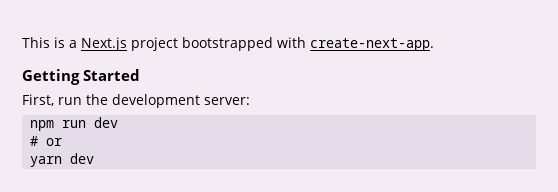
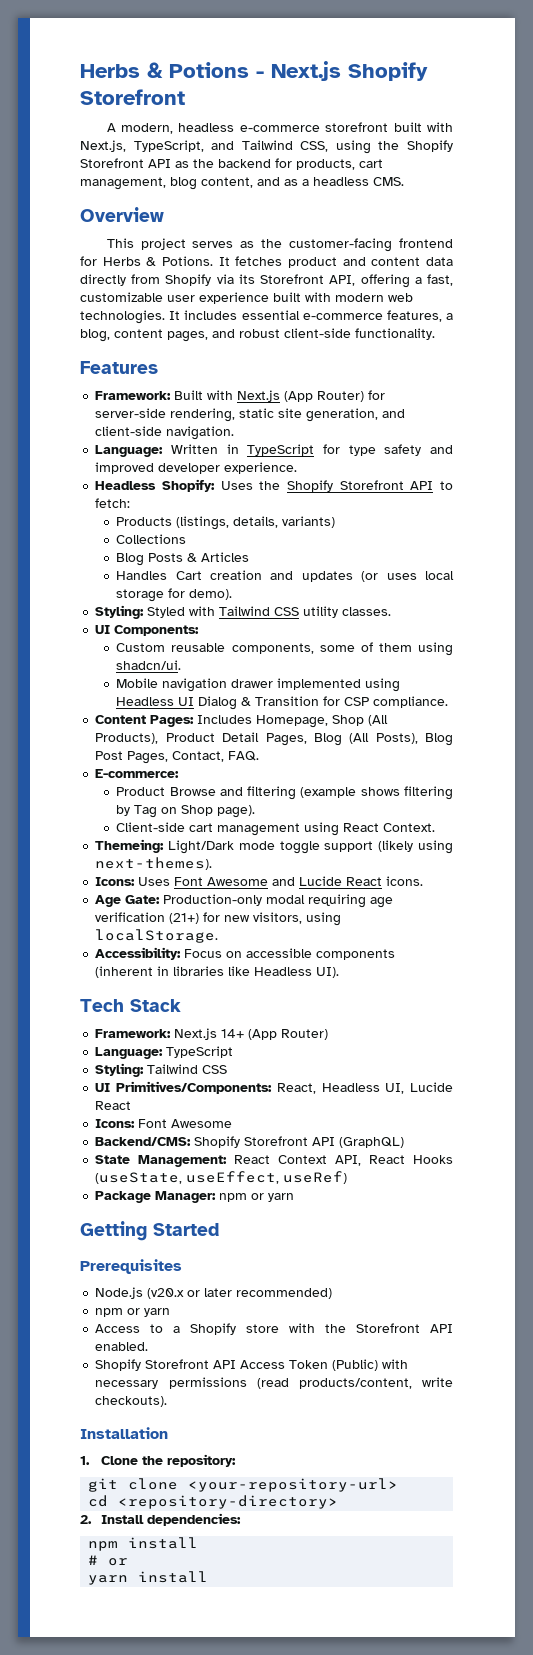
- This is a Next.js project bootstrapped with create-next-app.
+ Herbs & Potions - Next.js Shopify Storefront
+ A modern, headless e-commerce storefront built with Next.js, TypeScript, and Tailwind CSS, using the Shopify Storefront API as the backend for products, cart management, blog content, and as a headless CMS.
+ Overview
+ This project serves as the customer-facing frontend for Herbs & Potions. It fetches product and content data directly from Shopify via its Storefront API, offering a fast, customizable user experience built with modern web technologies. It includes essential e-commerce features, a blog, content pages, and robust client-side functionality.
+ Features
+ Framework: Built with Next.js (App Router) for server-side rendering, static site generation, and client-side navigation.
+ Language: Written in TypeScript for type safety and improved developer experience.
+ Headless Shopify: Uses the Shopify Storefront API to fetch:
+ Products (listings, details, variants)
+ Collections
+ Blog Posts & Articles
+ Handles Cart creation and updates (or uses local storage for demo).
+ Styling: Styled with Tailwind CSS utility classes.
+ UI Components:
+ Custom reusable components, some of them using shadcn/ui.
+ Mobile navigation drawer implemented using Headless UI Dialog & Transition for CSP compliance.
+ Content Pages: Includes Homepage, Shop (All Products), Product Detail Pages, Blog (All Posts), Blog Post Pages, Contact, FAQ.
+ E-commerce:
+ Product Browse and filtering (example shows filtering by Tag on Shop page).
+ Client-side cart management using React Context.
+ Themeing: Light/Dark mode toggle support (likely using next-themes).
+ Icons: Uses Font Awesome and Lucide React icons.
+ Age Gate: Production-only modal requiring age verification (21+) for new visitors, using localStorage.
+ Accessibility: Focus on accessible components (inherent in libraries like Headless UI).
+ Tech Stack
+ Framework: Next.js 14+ (App Router)
+ Language: TypeScript
+ Styling: Tailwind CSS
+ UI Primitives/Components: React, Headless UI, Lucide React
+ Icons: Font Awesome
+ Backend/CMS: Shopify Storefront API (GraphQL)
+ State Management: React Context API, React Hooks (useState, useEffect, useRef)
+ Package Manager: npm or yarn
  Getting Started
- First, run the development server:
- npm run dev
+ Prerequisites
+ Node.js (v20.x or later recommended)
+ npm or yarn
+ Access to a Shopify store with the Storefront API enabled.
+ Shopify Storefront API Access Token (Public) with necessary permissions (read products/content, write checkouts).
+ Installation
+ 1. Clone the repository:
+ git clone <your-repository-url>
+ cd <repository-directory>
+ 2. Install dependencies:
+ npm install
- yarn dev
+ yarn install

